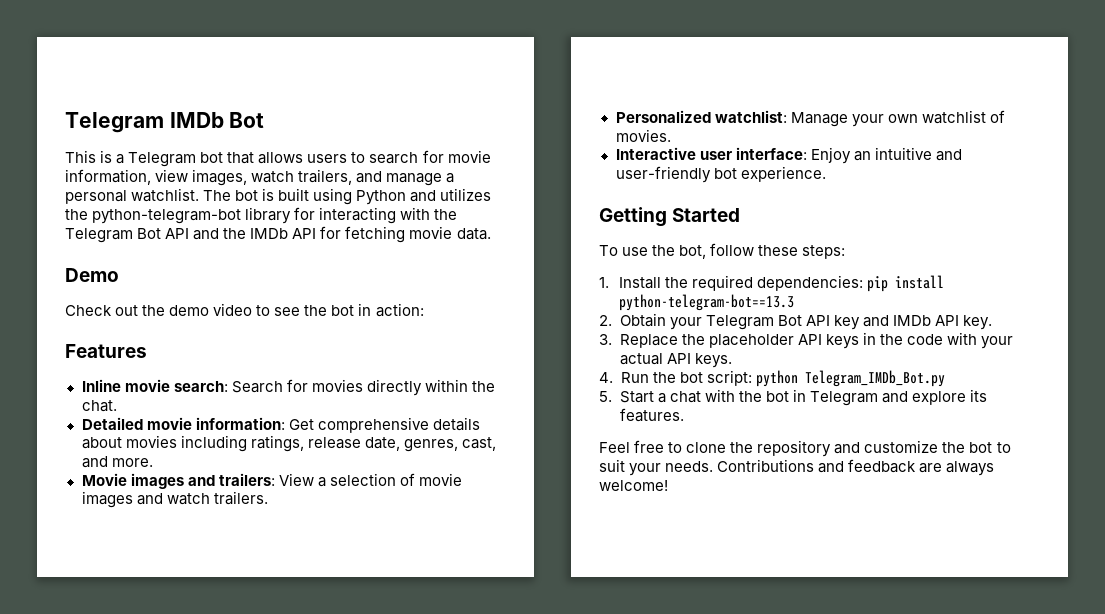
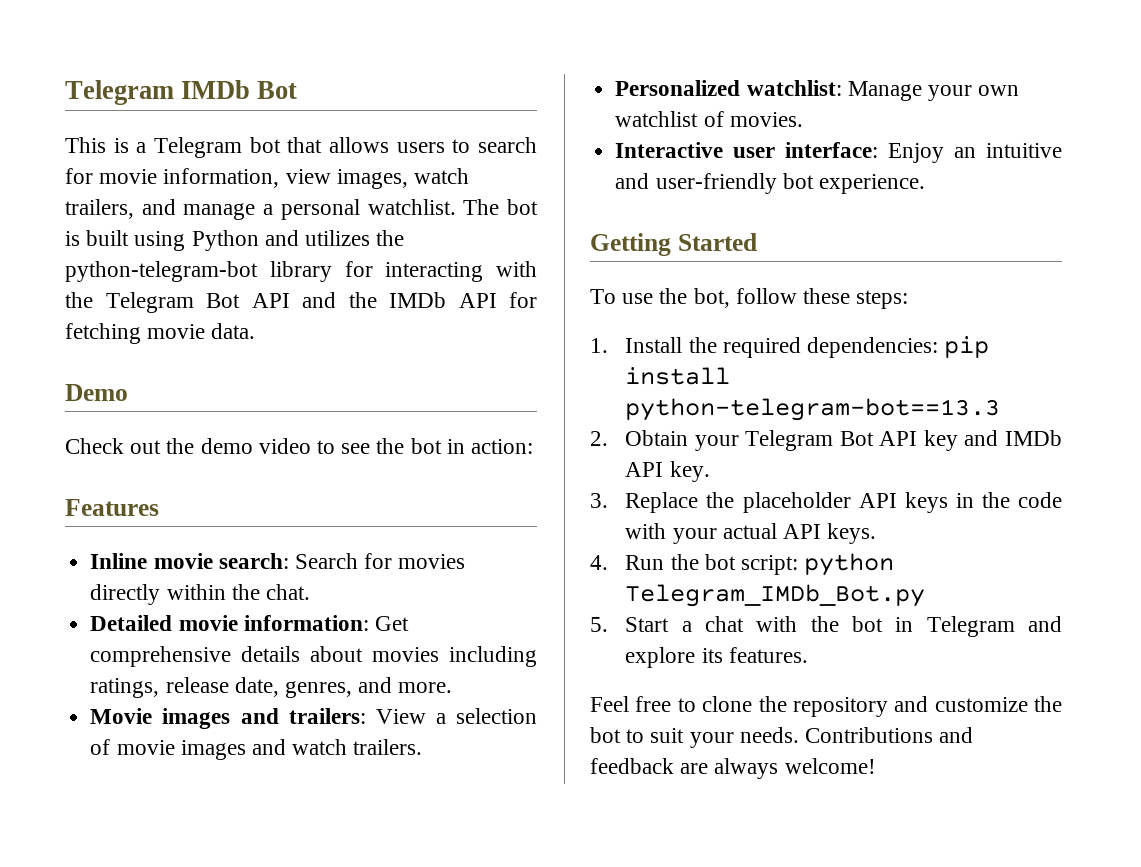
- Detailed movie information: Get comprehensive details about movies including ratings, release date, genres, cast, and more.
+ Detailed movie information: Get comprehensive details about movies including ratings, release date, genres, and more.

